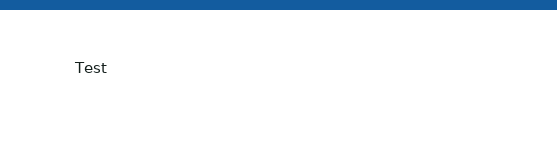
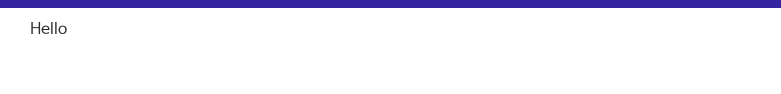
- Test
+ Hello

